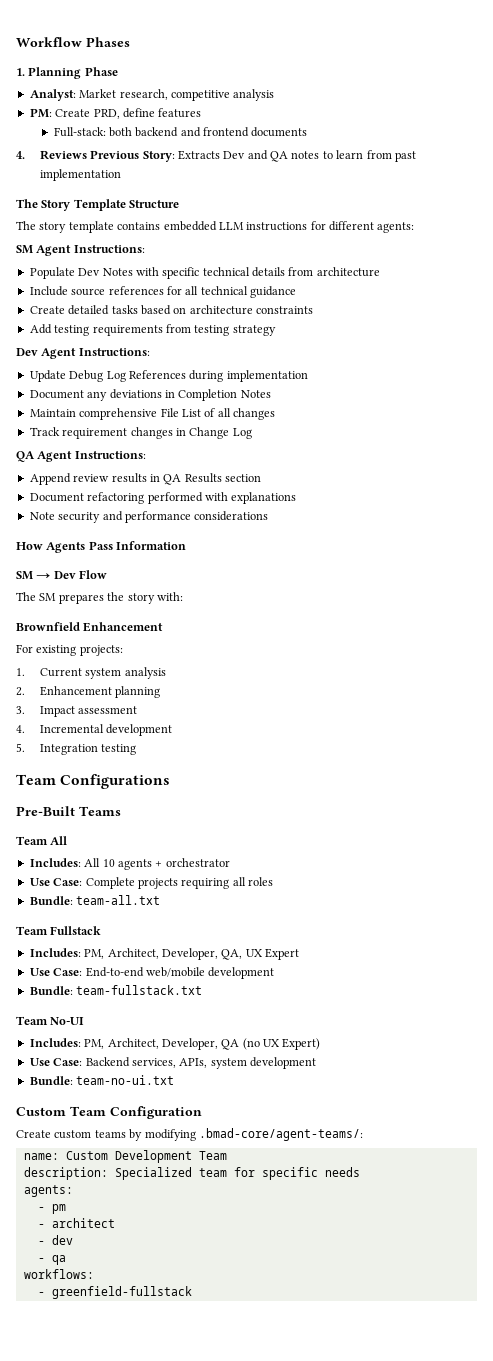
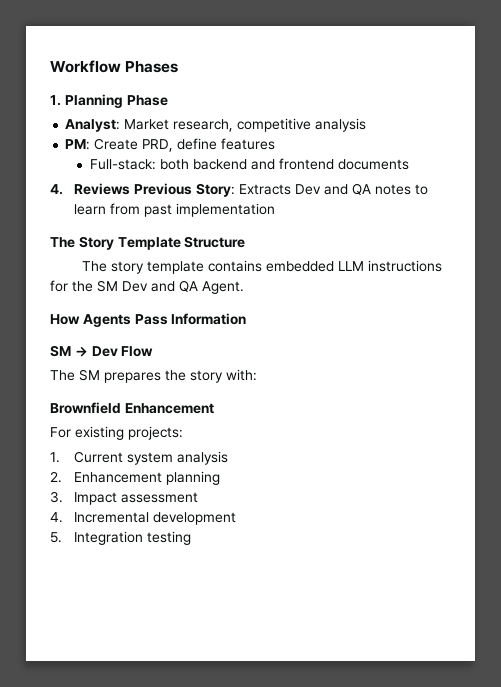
- The story template contains embedded LLM instructions for different agents:
- SM Agent Instructions:
- Populate Dev Notes with specific technical details from architecture
- Include source references for all technical guidance
- Create detailed tasks based on architecture constraints
- Add testing requirements from testing strategy
- Dev Agent Instructions:
- Update Debug Log References during implementation
- Document any deviations in Completion Notes
- Maintain comprehensive File List of all changes
- Track requirement changes in Change Log
- QA Agent Instructions:
- Append review results in QA Results section
- Document refactoring performed with explanations
- Note security and performance considerations
+ The story template contains embedded LLM instructions for the SM Dev and QA Agent.
- Team Configurations
- Pre-Built Teams
- Team All
- Includes: All 10 agents + orchestrator
- Use Case: Complete projects requiring all roles
- Bundle: team-all.txt
- Team Fullstack
- Includes: PM, Architect, Developer, QA, UX Expert
- Use Case: End-to-end web/mobile development
- Bundle: team-fullstack.txt
- Team No-UI
- Includes: PM, Architect, Developer, QA (no UX Expert)
- Use Case: Backend services, APIs, system development
- Bundle: team-no-ui.txt
- Custom Team Configuration
- Create custom teams by modifying .bmad-core/agent-teams/:
- name: Custom Development Team
- description: Specialized team for specific needs
- agents:
- - pm
- - architect
- - dev
- - qa
- workflows:
- - greenfield-fullstack

